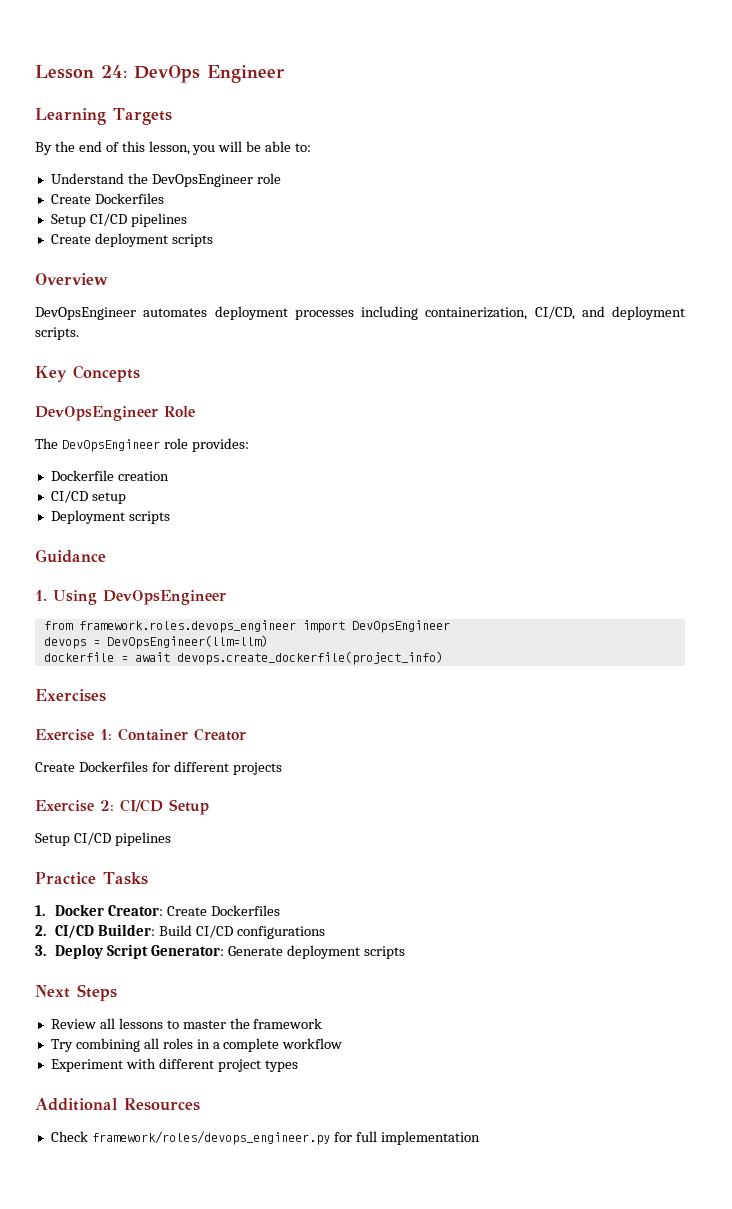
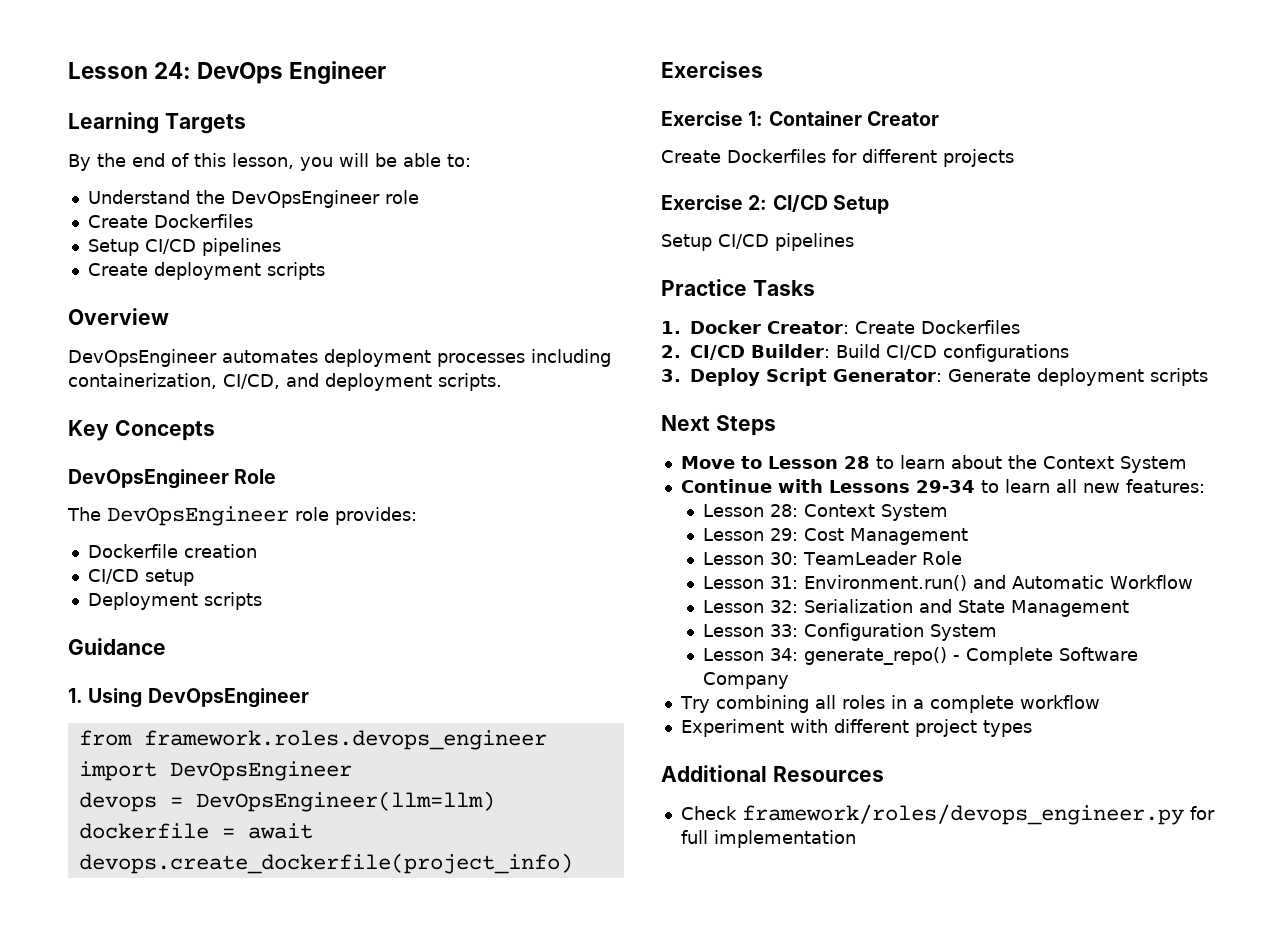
- Review all lessons to master the framework
+ Move to Lesson 28 to learn about the Context System
+ Continue with Lessons 29-34 to learn all new features:
+ Lesson 28: Context System
+ Lesson 29: Cost Management
+ Lesson 30: TeamLeader Role
+ Lesson 31: Environment.run() and Automatic Workflow
+ Lesson 32: Serialization and State Management
+ Lesson 33: Configuration System
+ Lesson 34: generate_repo() - Complete Software Company

